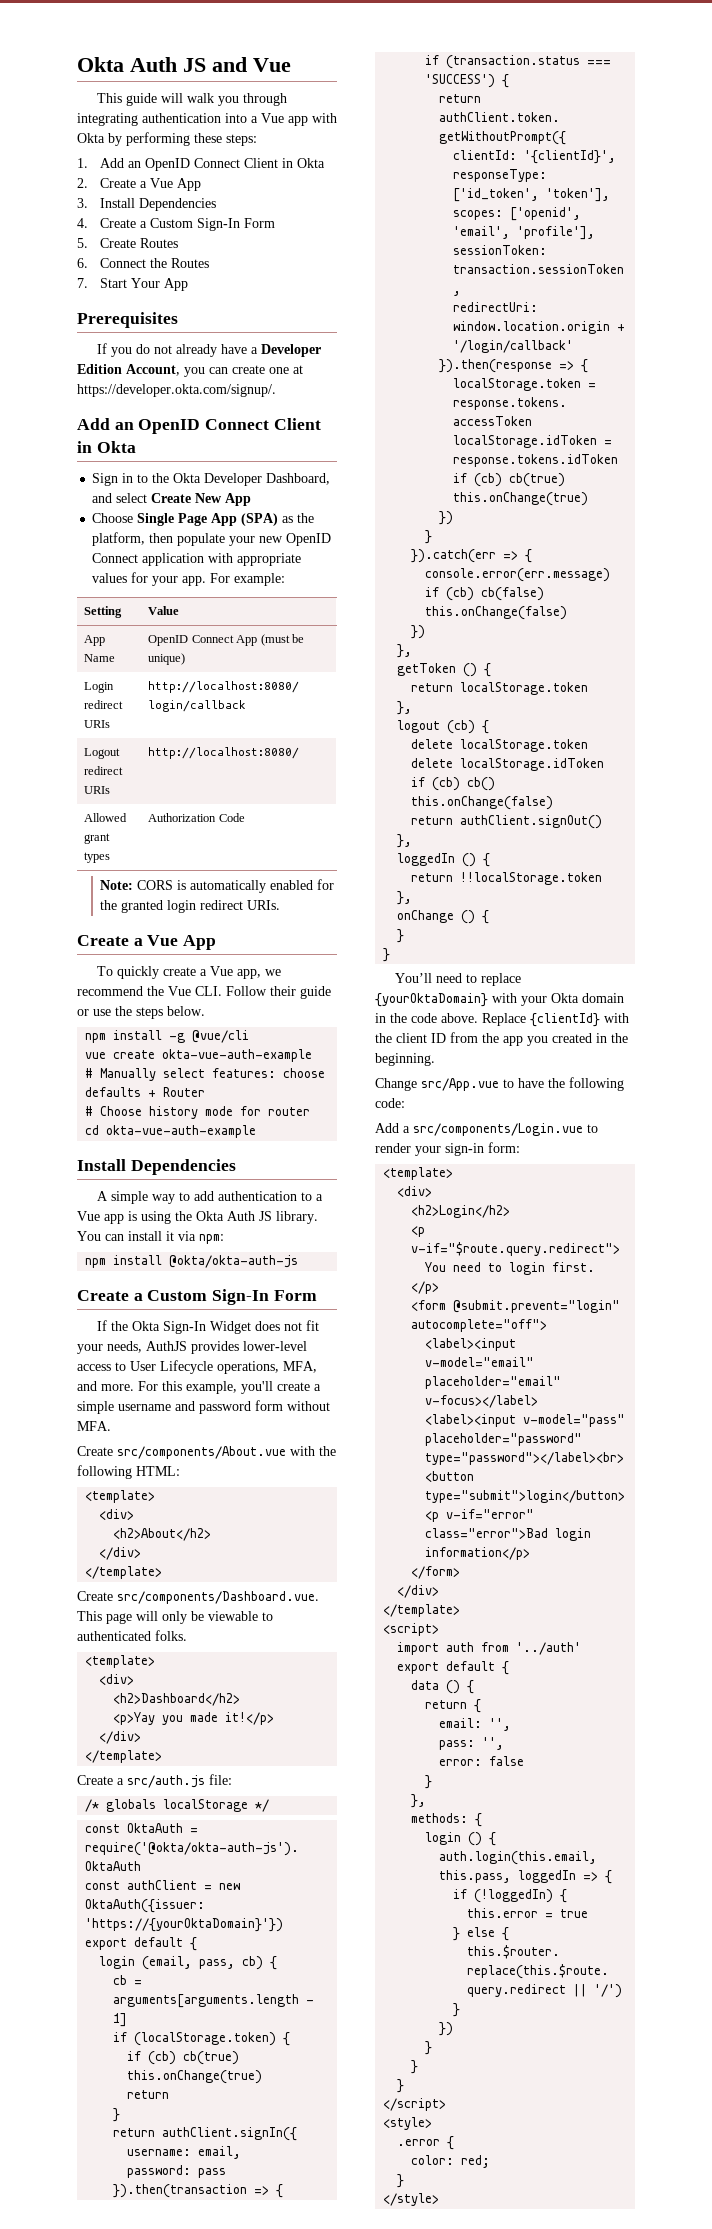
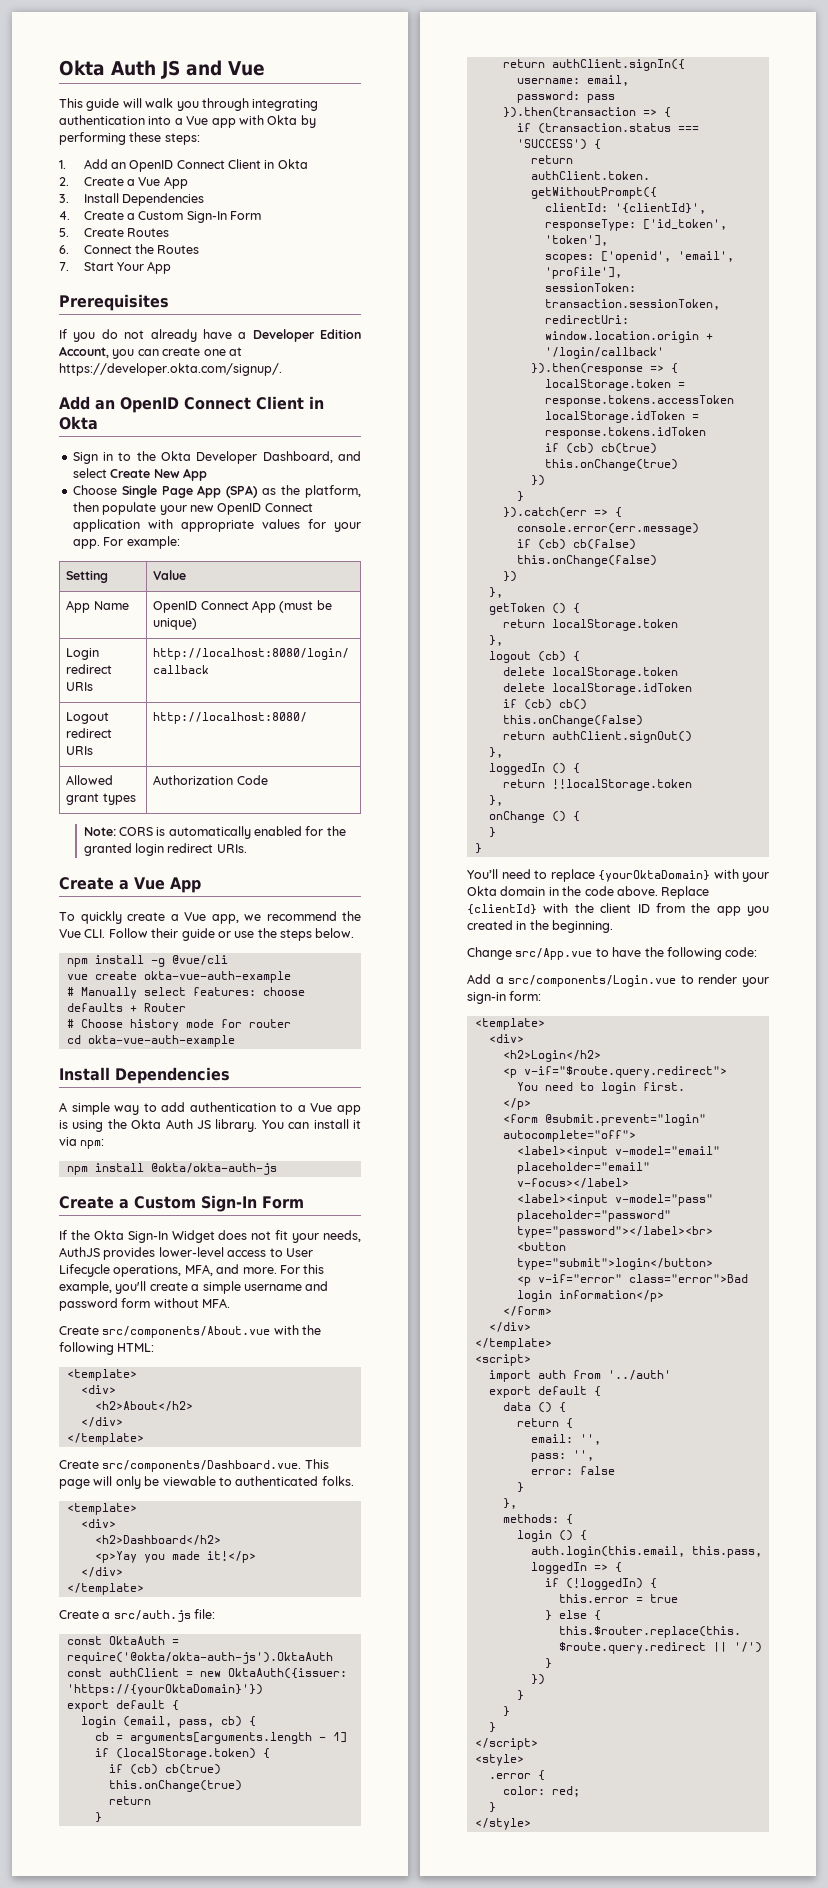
- /* globals localStorage */

